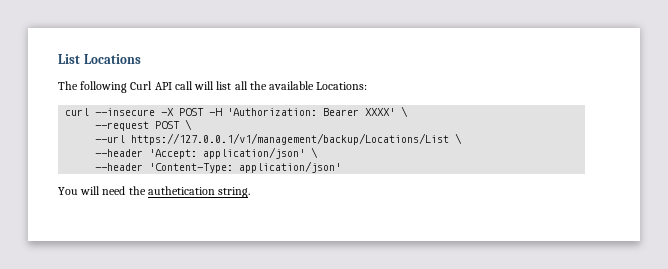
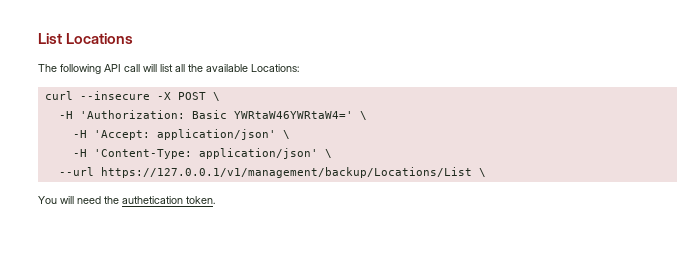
- The following Curl API call will list all the available Locations:
+ The following API call will list all the available Locations:
- curl --insecure -X POST -H 'Authorization: Bearer XXXX' \
- --request POST \
+ curl --insecure -X POST \
+ -H 'Authorization: Basic YWRtaW46YWRtaW4=' \
+ -H 'Accept: application/json' \
+ -H 'Content-Type: application/json' \
  --url https://127.0.0.1/v1/management/backup/Locations/List \
- --header 'Accept: application/json' \
- --header 'Content-Type: application/json'
- You will need the authetication string.
+ You will need the authetication token.

